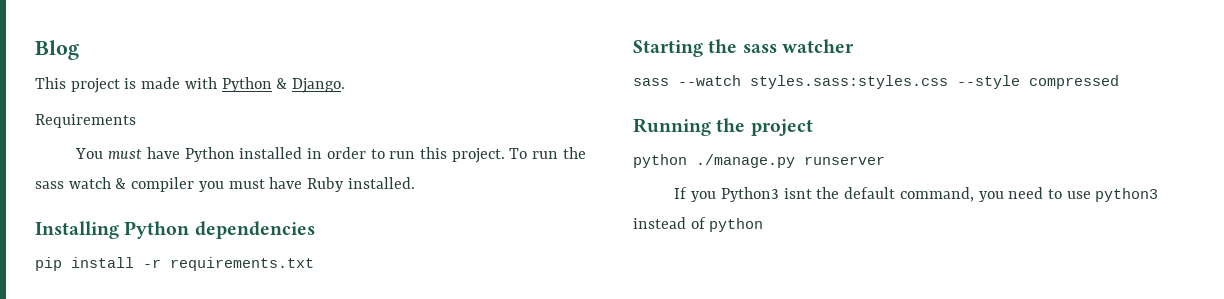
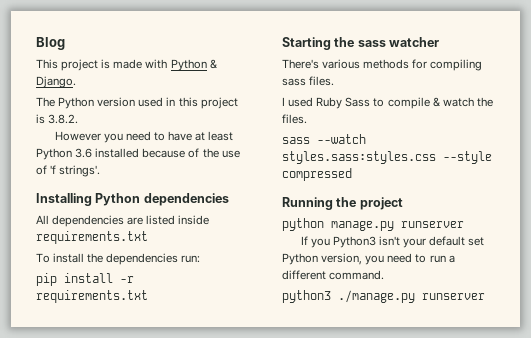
- Requirements
- You must have Python installed in order to run this project. To run the sass watch & compiler you must have Ruby installed.
+ The Python version used in this project is 3.8.2.
+ However you need to have at least Python 3.6 installed because of the use of 'f strings'.
  Installing Python dependencies
+ All dependencies are listed inside requirements.txt
+ To install the dependencies run:
+ There's various methods for compiling sass files.
+ I used Ruby Sass to compile & watch the files.
- python ./manage.py runserver
+ python manage.py runserver
- If you Python3 isnt the default command, you need to use python3 instead of python
+ If you Python3 isn't your default set Python version, you need to run a different command.
+ python3 ./manage.py runserver

